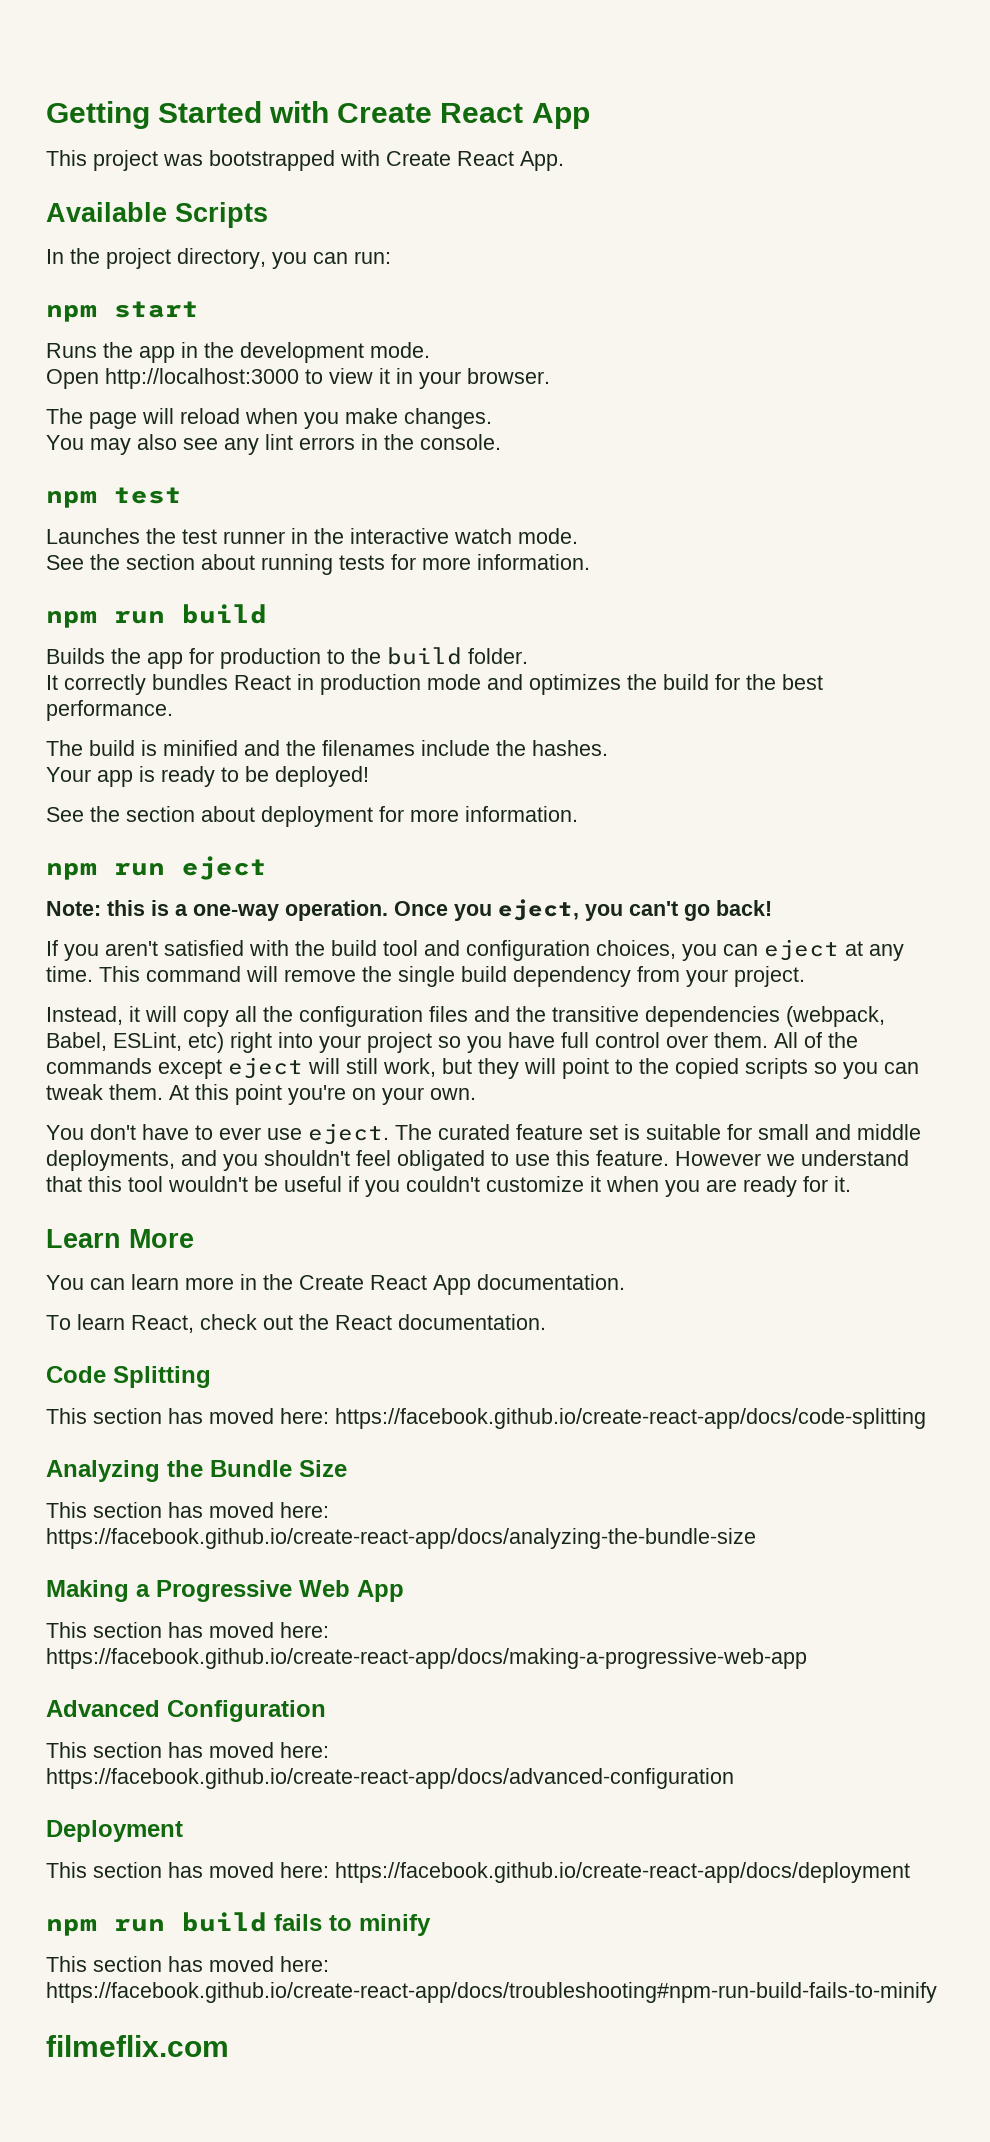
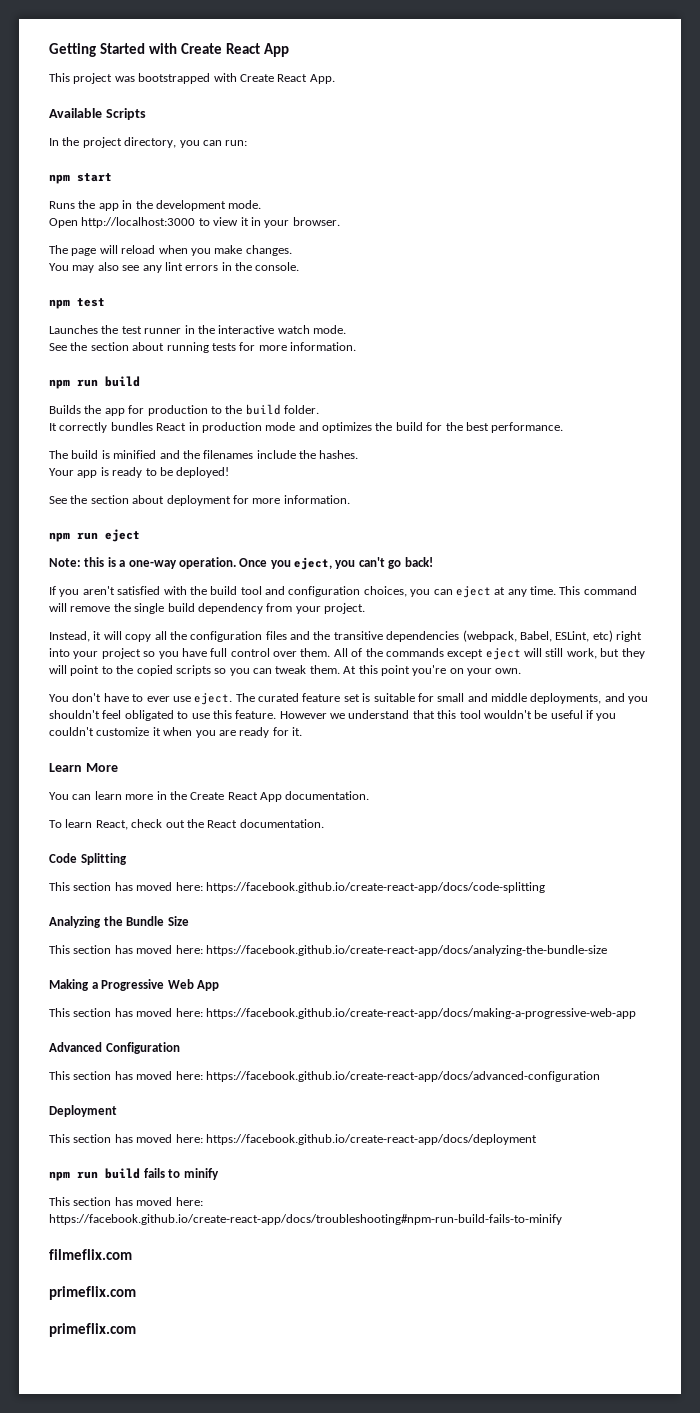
  filmeflix.com
+ primeflix.com
+ primeflix.com

